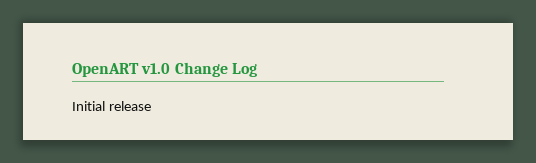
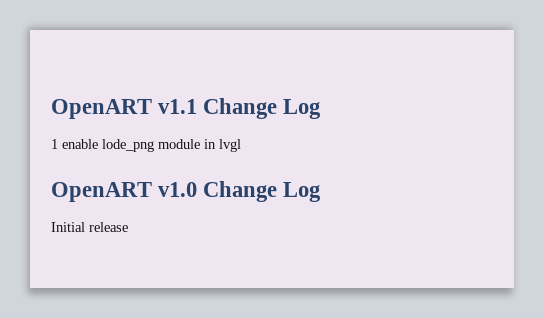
+ OpenART v1.1 Change Log
+ 1 enable lode_png module in lvgl

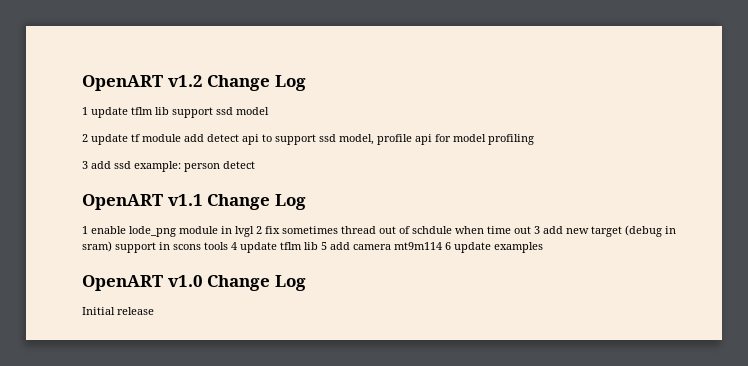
+ OpenART v1.2 Change Log
+ 1 update tflm lib support ssd model
+ 2 update tf module add detect api to support ssd model, profile api for model profiling
+ 3 add ssd example: person detect
- 1 enable lode_png module in lvgl
+ 1 enable lode_png module in lvgl 2 fix sometimes thread out of schdule when time out 3 add new target (debug in sram) support in scons tools 4 update tflm lib 5 add camera mt9m114 6 update examples

